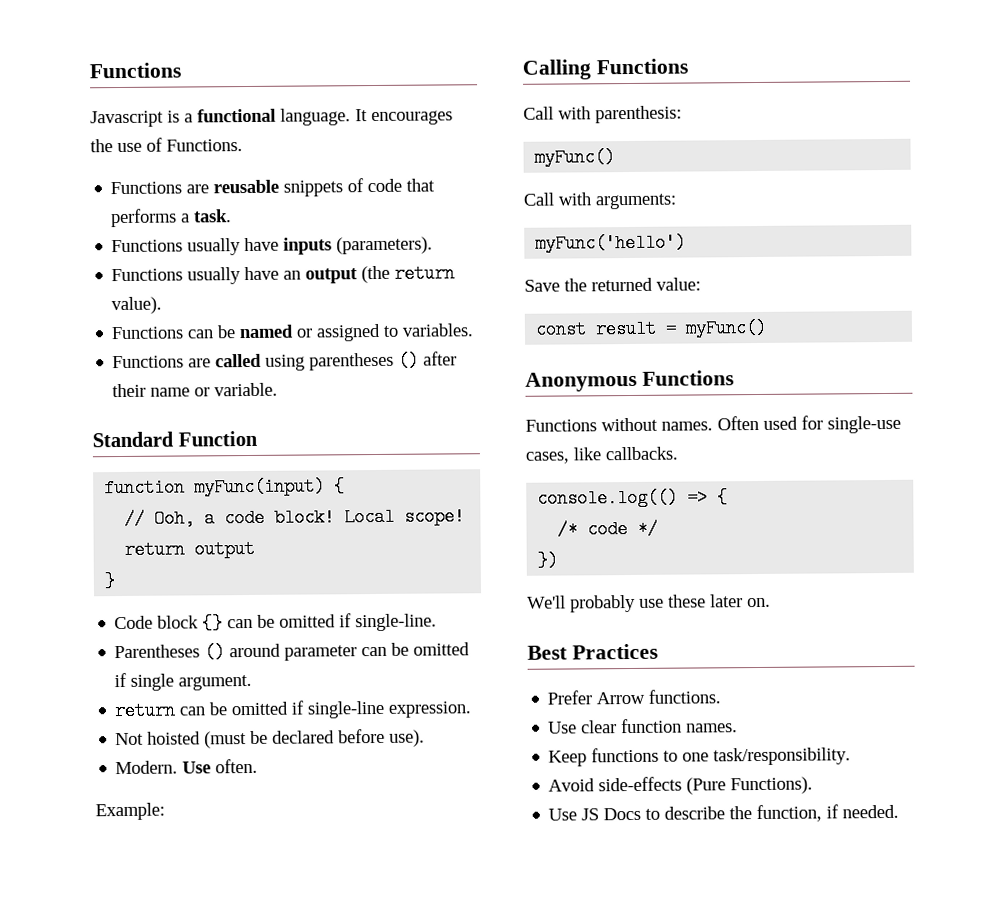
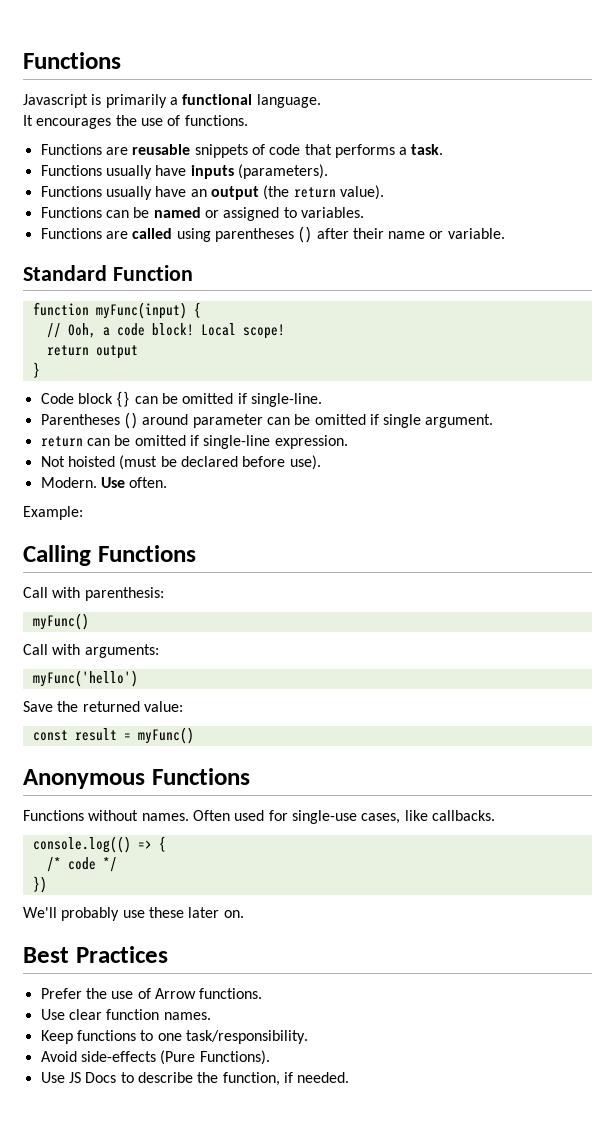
- Javascript is a functional language. It encourages the use of Functions.
+ Javascript is primarily a functional language.
+ It encourages the use of functions.
- Prefer Arrow functions.
+ Prefer the use of Arrow functions.

